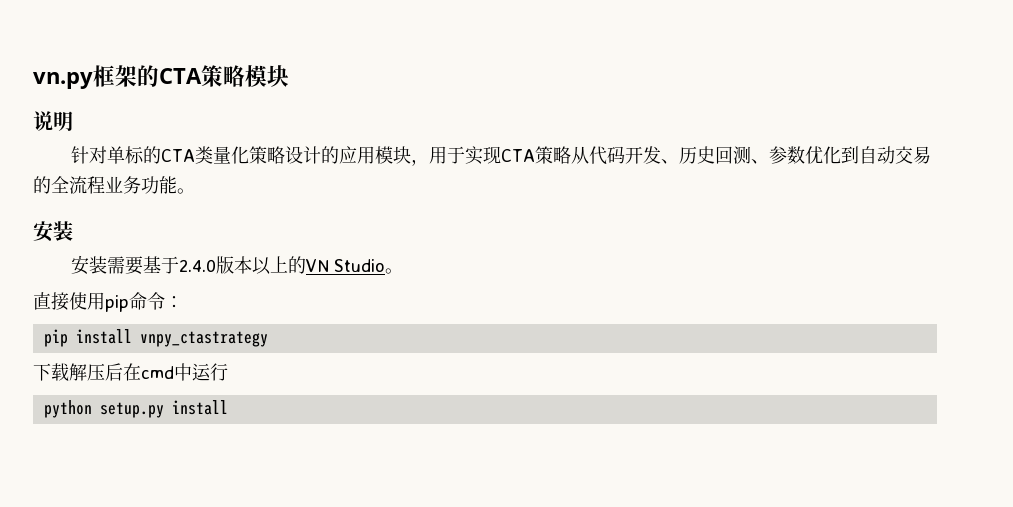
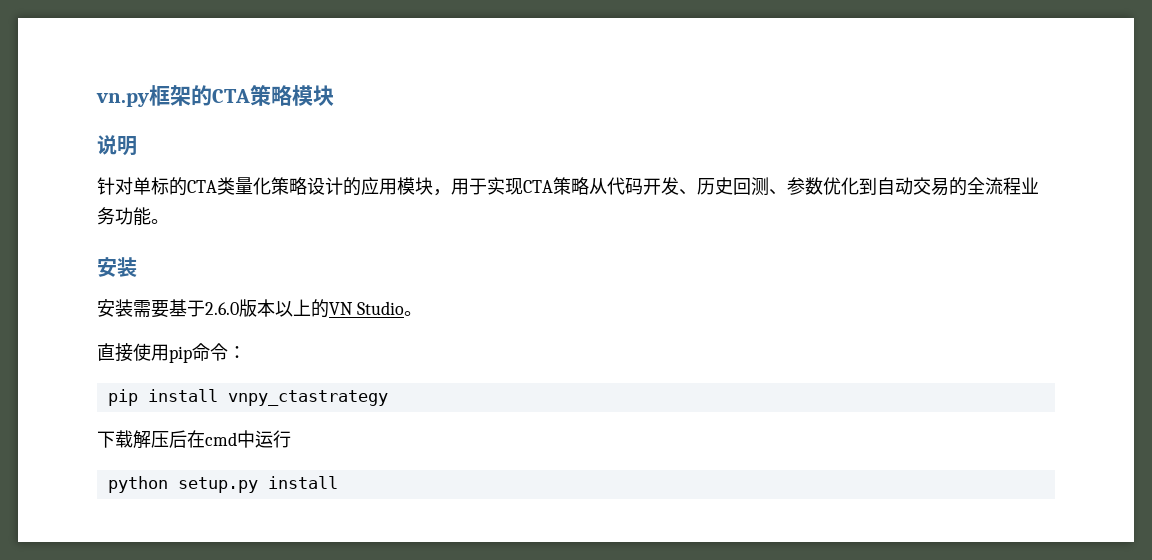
- 安装需要基于2.4.0版本以上的VN Studio。
+ 安装需要基于2.6.0版本以上的VN Studio。

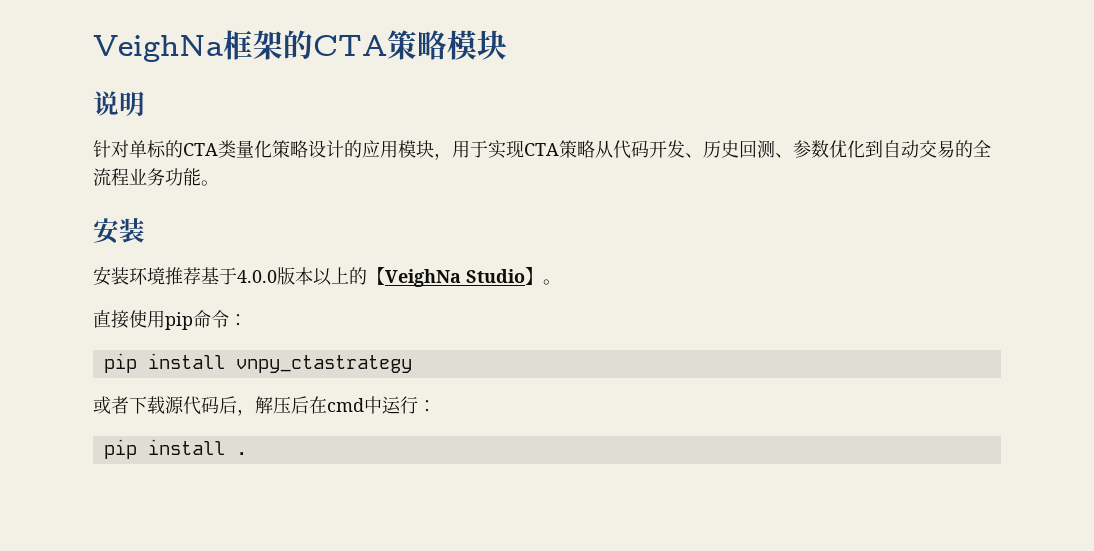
- vn.py框架的CTA策略模块
+ VeighNa框架的CTA策略模块
- 安装需要基于2.6.0版本以上的VN Studio。
+ 安装环境推荐基于4.0.0版本以上的【VeighNa Studio】。
- 下载解压后在cmd中运行
- python setup.py install
+ 或者下载源代码后，解压后在cmd中运行：
+ pip install .

